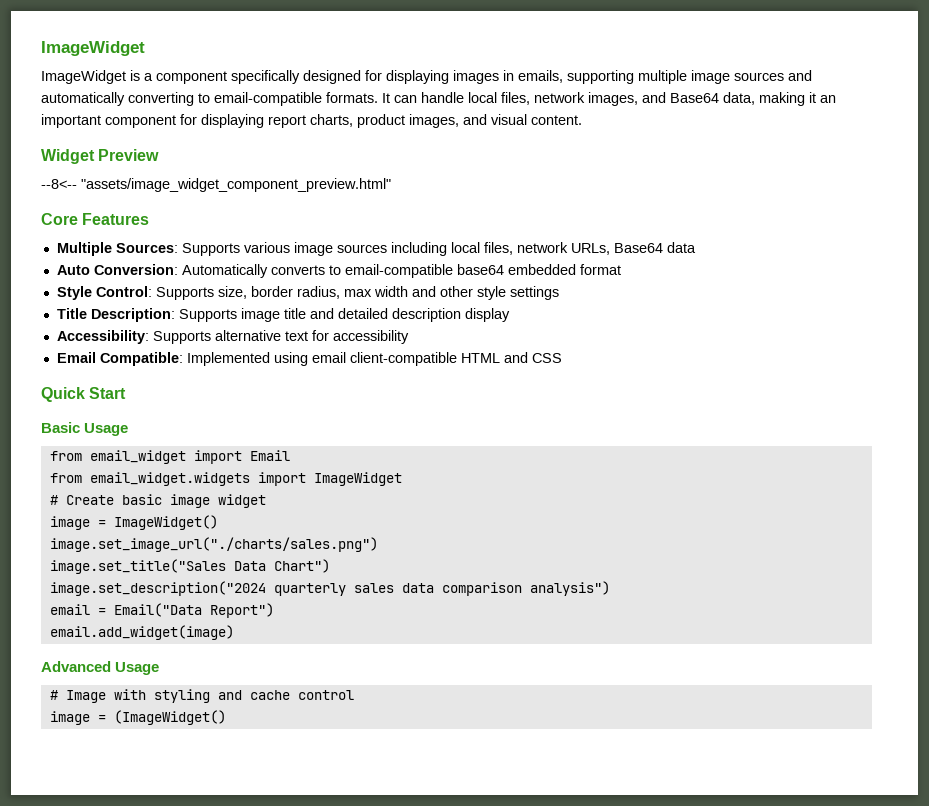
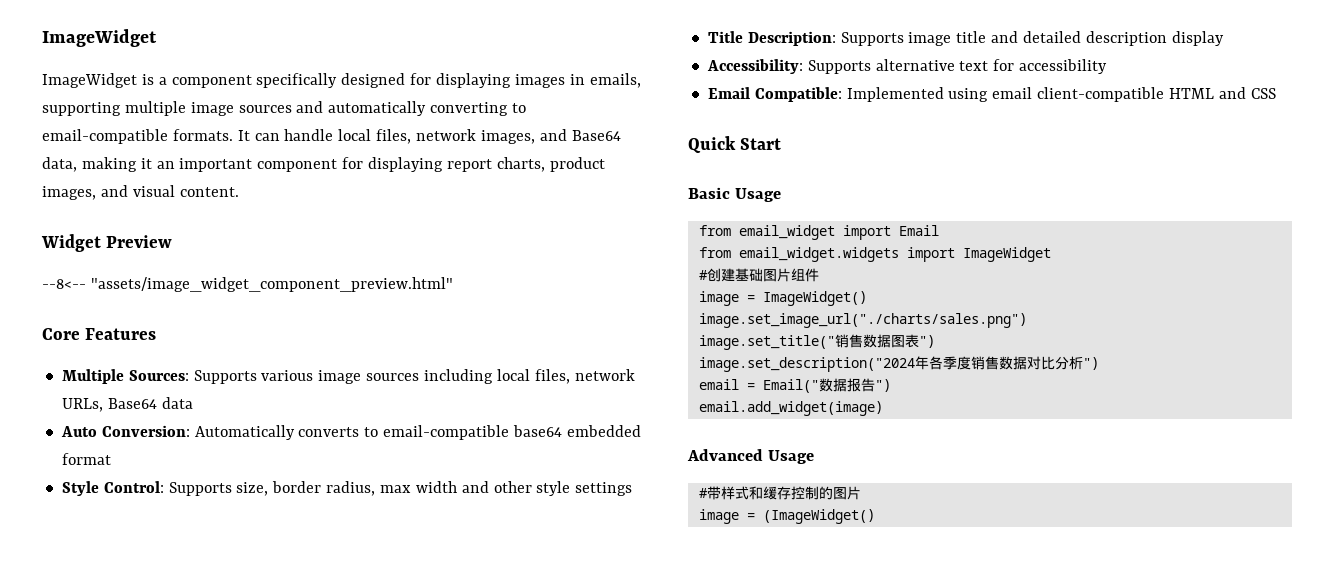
- # Create basic image widget
+ #创建基础图片组件
- image.set_title("Sales Data Chart")
- image.set_description("2024 quarterly sales data comparison analysis")
- email = Email("Data Report")
+ image.set_title("销售数据图表")
+ image.set_description("2024年各季度销售数据对比分析")
+ email = Email("数据报告")
  email.add_widget(image)
  Advanced Usage
- # Image with styling and cache control
+ #带样式和缓存控制的图片

